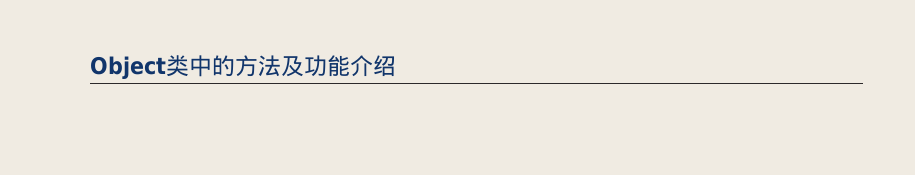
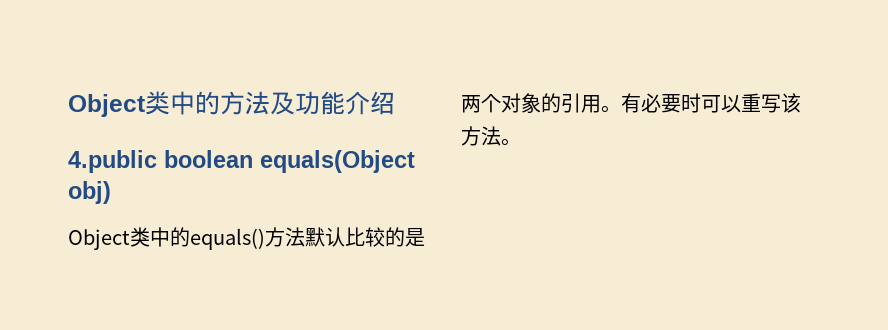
+ 4.public boolean equals(Object obj)
+ Object类中的equals()方法默认比较的是两个对象的引用。有必要时可以重写该方法。

